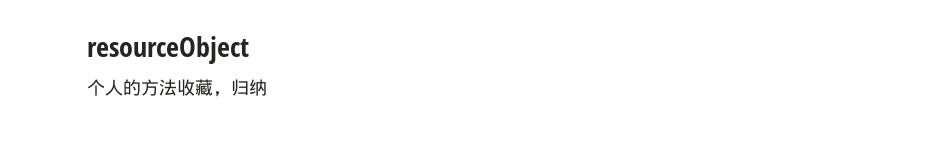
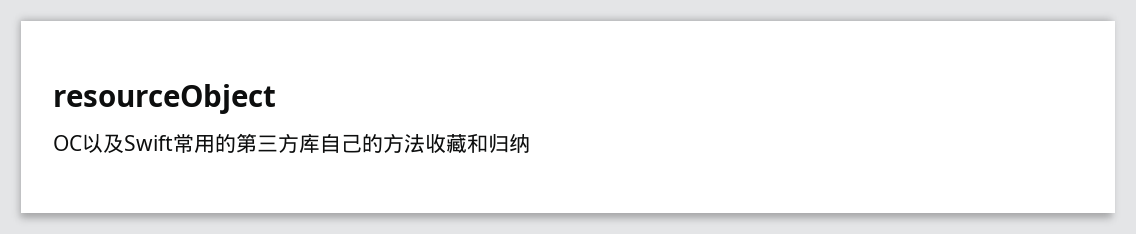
- 个人的方法收藏，归纳
+ OC以及Swift常用的第三方库自己的方法收藏和归纳

